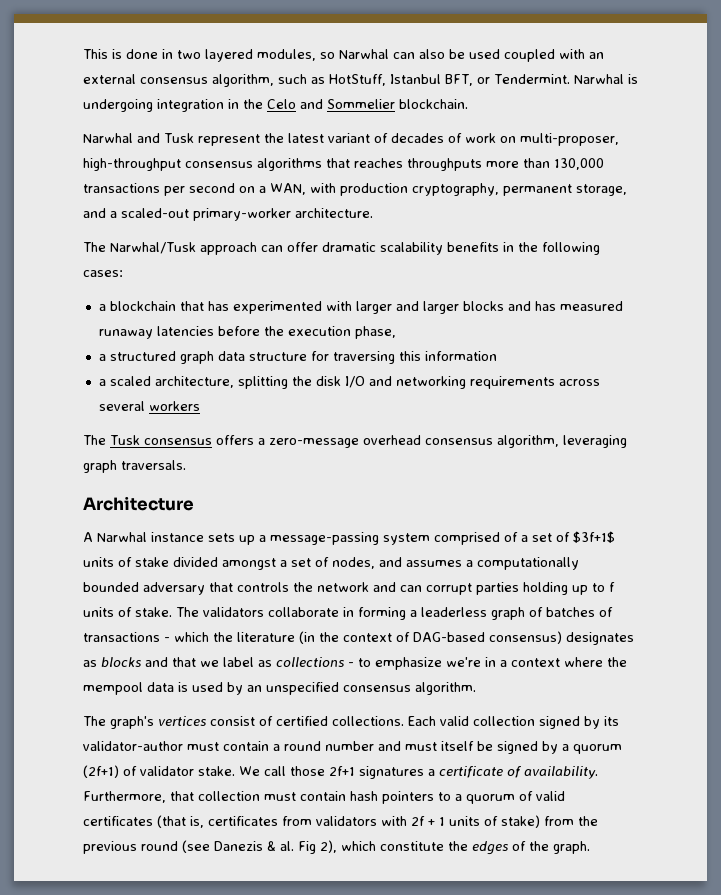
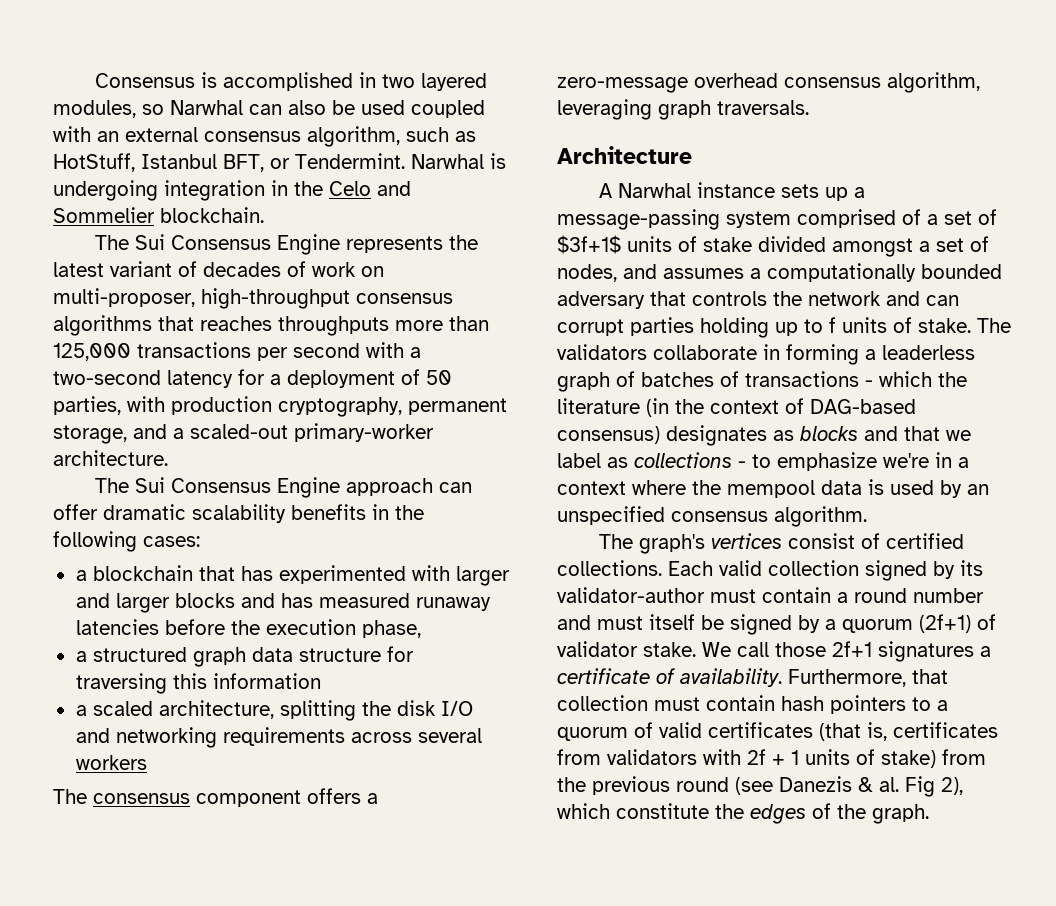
- This is done in two layered modules, so Narwhal can also be used coupled with an external consensus algorithm, such as HotStuff, Istanbul BFT, or Tendermint.
+ Consensus is accomplished in two layered modules, so Narwhal can also be used coupled with an external consensus algorithm, such as HotStuff, Istanbul BFT, or Tendermint.
- Narwhal and Tusk represent the latest variant of decades of work on multi-proposer, high-throughput consensus algorithms that reaches throughputs more than 130,000 transactions per second on a WAN, with production cryptography, permanent storage, and a scaled-out primary-worker architecture.
+ The Sui Consensus Engine represents the latest variant of decades of work on multi-proposer, high-throughput consensus algorithms that reaches throughputs more than 125,000 transactions per second with a two-second latency for a deployment of 50 parties, with production cryptography, permanent storage, and a scaled-out primary-worker architecture.
- The Narwhal/Tusk approach can offer dramatic scalability benefits in the following cases:
+ The Sui Consensus Engine approach can offer dramatic scalability benefits in the following cases:
- The Tusk consensus offers a zero-message overhead consensus algorithm, leveraging graph traversals.
+ The consensus component offers a zero-message overhead consensus algorithm, leveraging graph traversals.

